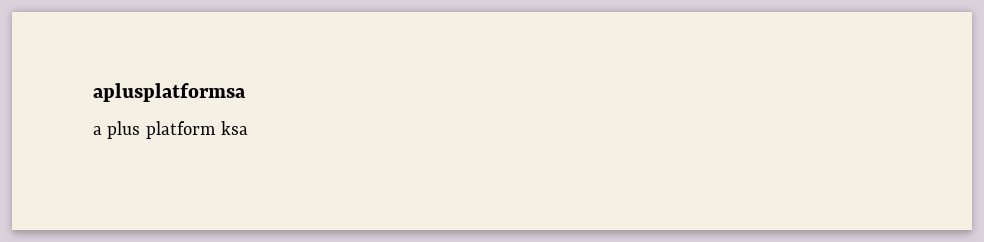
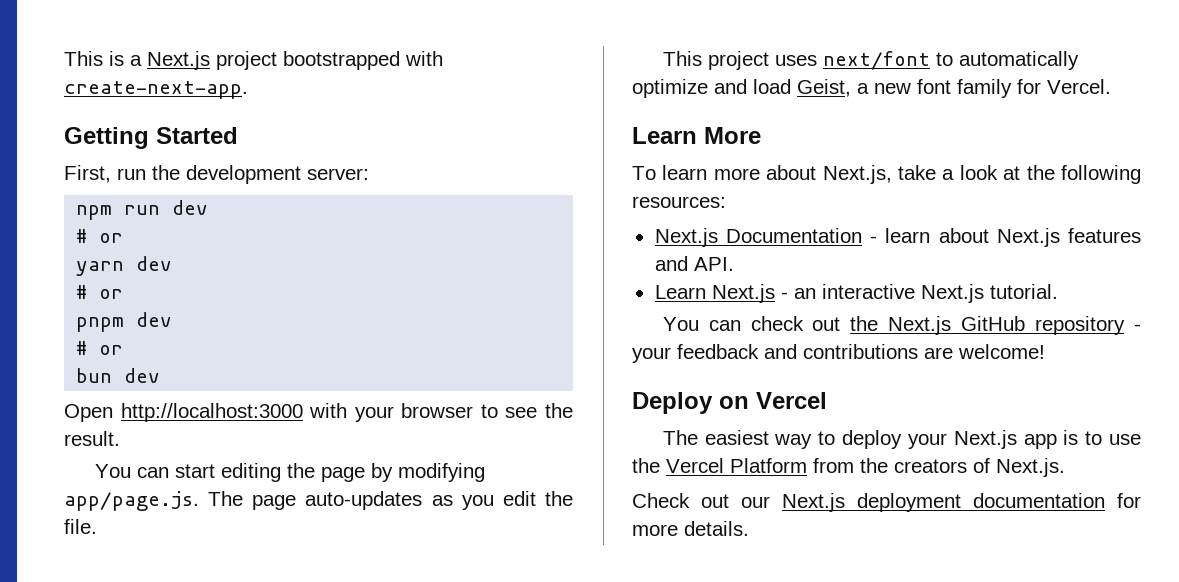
- aplusplatformsa
- a plus platform ksa
+ This is a Next.js project bootstrapped with create-next-app.
+ Getting Started
+ First, run the development server:
+ npm run dev
+ # or
+ yarn dev
+ # or
+ pnpm dev
+ # or
+ bun dev
+ Open http://localhost:3000 with your browser to see the result.
+ You can start editing the page by modifying app/page.js. The page auto-updates as you edit the file.
+ This project uses next/font to automatically optimize and load Geist, a new font family for Vercel.
+ Learn More
+ To learn more about Next.js, take a look at the following resources:
+ Next.js Documentation - learn about Next.js features and API.
+ Learn Next.js - an interactive Next.js tutorial.
+ You can check out the Next.js GitHub repository - your feedback and contributions are welcome!
+ Deploy on Vercel
+ The easiest way to deploy your Next.js app is to use the Vercel Platform from the creators of Next.js.
+ Check out our Next.js deployment documentation for more details.

